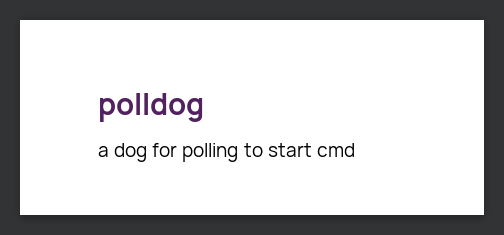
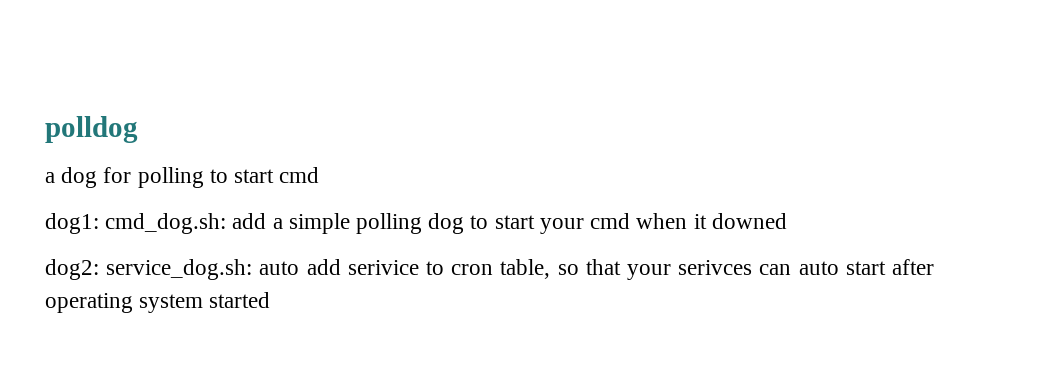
+ dog1: cmd_dog.sh: add a simple polling dog to start your cmd when it downed
+ dog2: service_dog.sh: auto add serivice to cron table, so that your serivces can auto start after operating system started

